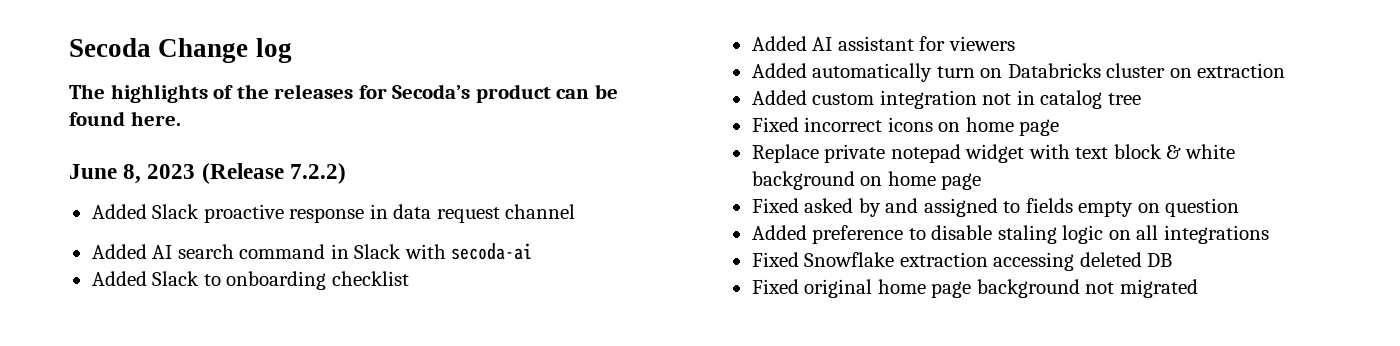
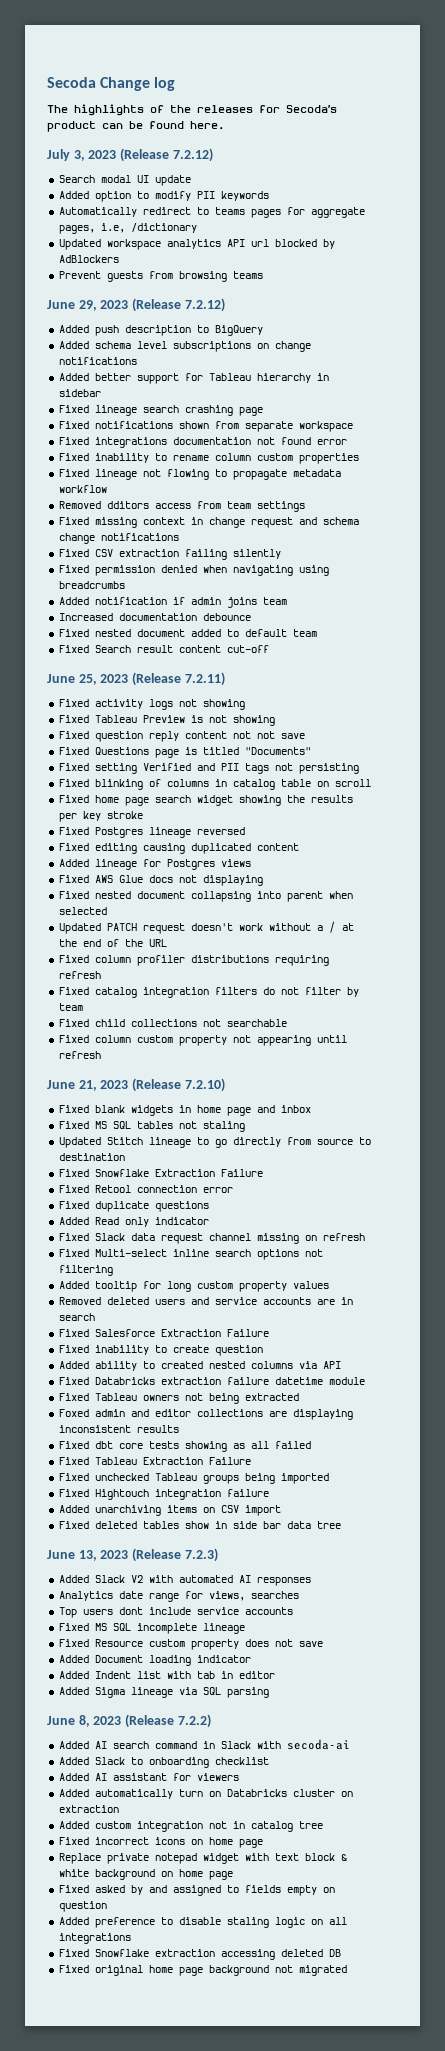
+ July 3, 2023 (Release 7.2.12)
+ Search modal UI update
+ Added option to modify PII keywords
+ Automatically redirect to teams pages for aggregate pages, i.e, /dictionary
+ Updated workspace analytics API url blocked by AdBlockers
+ Prevent guests from browsing teams
+ June 29, 2023 (Release 7.2.12)
+ Added push description to BigQuery
+ Added schema level subscriptions on change notifications
+ Added better support for Tableau hierarchy in sidebar
+ Fixed lineage search crashing page
+ Fixed notifications shown from separate workspace
+ Fixed integrations documentation not found error
+ Fixed inability to rename column custom properties
+ Fixed lineage not flowing to propagate metadata workflow
+ Removed dditors access from team settings
+ Fixed missing context in change request and schema change notifications
+ Fixed CSV extraction failing silently
+ Fixed permission denied when navigating using breadcrumbs
+ Added notification if admin joins team
+ Increased documentation debounce
+ Fixed nested document added to default team
+ Fixed Search result content cut-off
+ June 25, 2023 (Release 7.2.11)
+ Fixed activity logs not showing
+ Fixed Tableau Preview is not showing
+ Fixed question reply content not not save
+ Fixed Questions page is titled "Documents"
+ Fixed setting Verified and PII tags not persisting
+ Fixed blinking of columns in catalog table on scroll
+ Fixed home page search widget showing the results per key stroke
+ Fixed Postgres lineage reversed
+ Fixed editing causing duplicated content
+ Added lineage for Postgres views
+ Fixed AWS Glue docs not displaying
+ Fixed nested document collapsing into parent when selected
+ Updated PATCH request doesn't work without a / at the end of the URL
+ Fixed column profiler distributions requiring refresh
+ Fixed catalog integration filters do not filter by team
+ Fixed child collections not searchable
+ Fixed column custom property not appearing until refresh
+ June 21, 2023 (Release 7.2.10)
+ Fixed blank widgets in home page and inbox
+ Fixed MS SQL tables not staling
+ Updated Stitch lineage to go directly from source to destination
+ Fixed Snowflake Extraction Failure
+ Fixed Retool connection error
+ Fixed duplicate questions
+ Added Read only indicator
+ Fixed Slack data request channel missing on refresh
+ Fixed Multi-select inline search options not filtering
+ Added tooltip for long custom property values
+ Removed deleted users and service accounts are in search
+ Fixed Salesforce Extraction Failure
+ Fixed inability to create question
+ Added ability to created nested columns via API
+ Fixed Databricks extraction failure datetime module
+ Fixed Tableau owners not being extracted
+ Foxed admin and editor collections are displaying inconsistent results
+ Fixed dbt core tests showing as all failed
+ Fixed Tableau Extraction Failure
+ Fixed unchecked Tableau groups being imported
+ Fixed Hightouch integration failure
+ Added unarchiving items on CSV import
+ Fixed deleted tables show in side bar data tree
+ June 13, 2023 (Release 7.2.3)
+ Added Slack V2 with automated AI responses
+ Analytics date range for views, searches
+ Top users dont include service accounts
+ Fixed MS SQL incomplete lineage
+ Fixed Resource custom property does not save
+ Added Document loading indicator
+ Added Indent list with tab in editor
+ Added Sigma lineage via SQL parsing
- Added Slack proactive response in data request channel

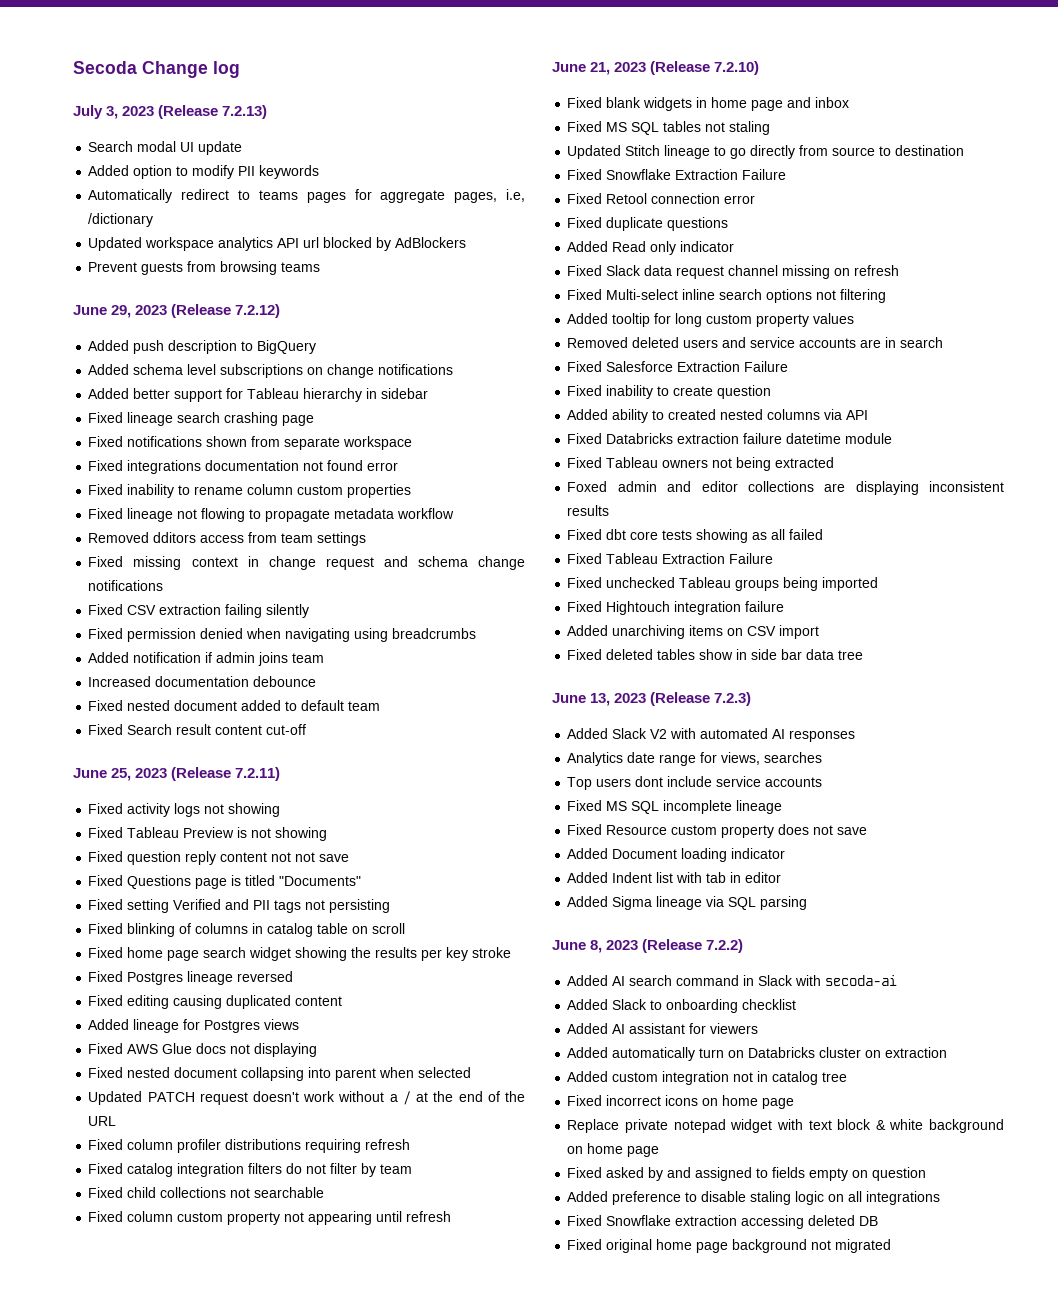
- The highlights of the releases for Secoda’s product can be found here.
- July 3, 2023 (Release 7.2.12)
+ July 3, 2023 (Release 7.2.13)

